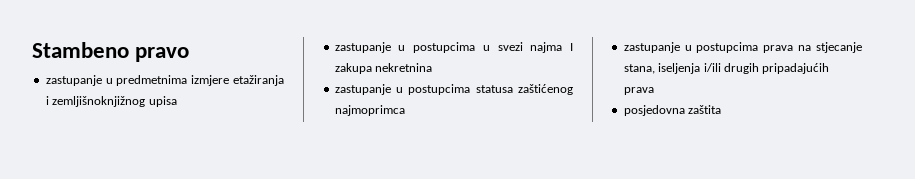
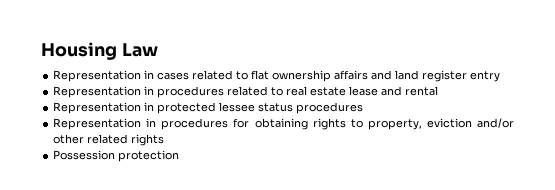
- Stambeno pravo
- zastupanje u predmetnima izmjere etažiranja i zemljišnoknjižnog upisa
- zastupanje u postupcima u svezi najma I zakupa nekretnina
- zastupanje u postupcima statusa zaštićenog najmoprimca
- zastupanje u postupcima prava na stjecanje stana, iseljenja i/ili drugih pripadajućih prava
- posjedovna zaštita
+ Housing Law
+ Representation in cases related to flat ownership affairs and land register entry
+ Representation in procedures related to real estate lease and rental
+ Representation in protected lessee status procedures
+ Representation in procedures for obtaining rights to property, eviction and/or other related rights
+ Possession protection

